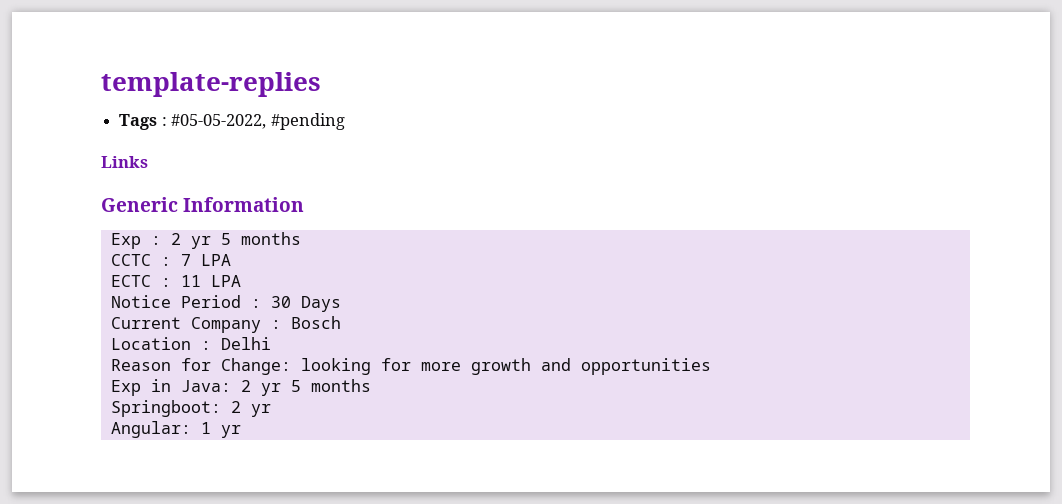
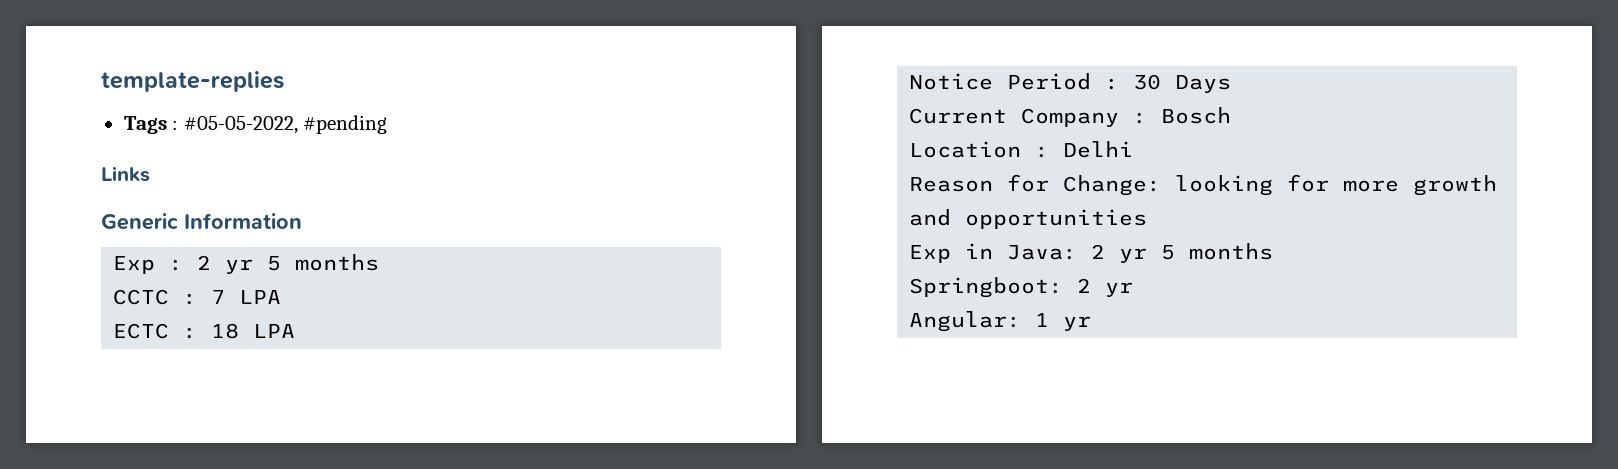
- ECTC : 11 LPA
+ ECTC : 18 LPA

